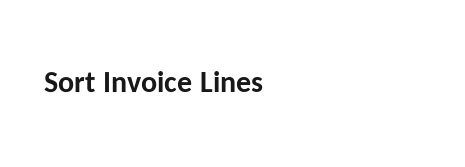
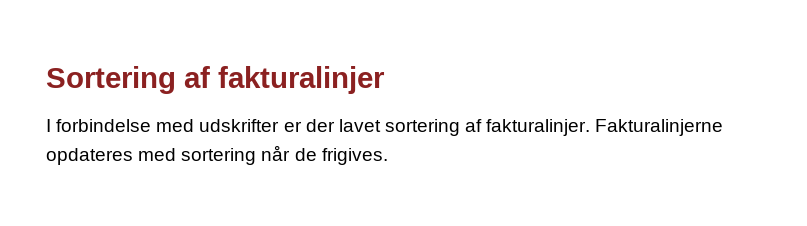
- Sort Invoice Lines
+ Sortering af fakturalinjer
+ I forbindelse med udskrifter er der lavet sortering af fakturalinjer. Fakturalinjerne opdateres med sortering når de frigives.

